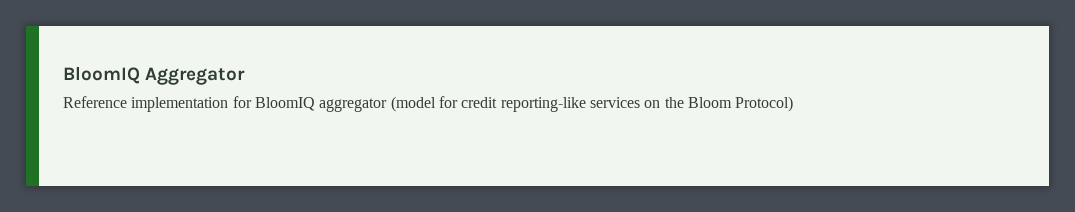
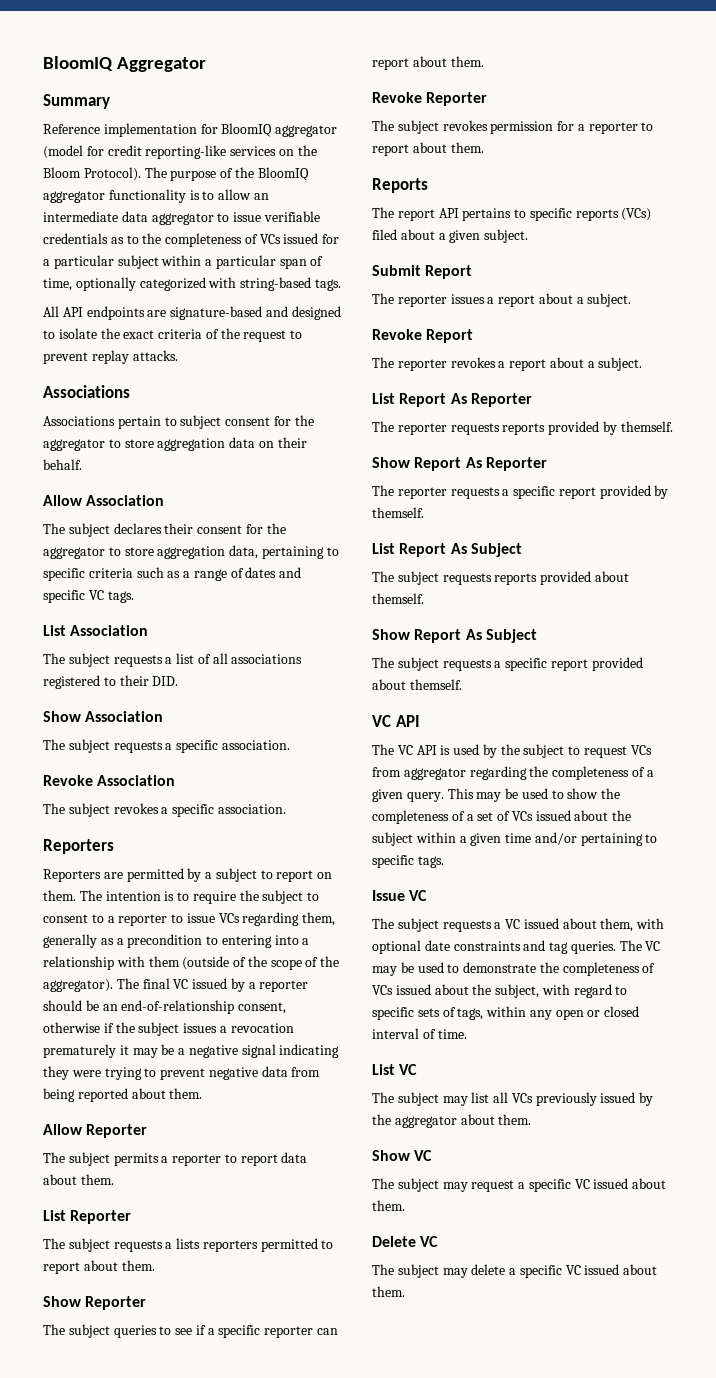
+ Summary
- Reference implementation for BloomIQ aggregator (model for credit reporting-like services on the Bloom Protocol)
+ Reference implementation for BloomIQ aggregator (model for credit reporting-like services on the Bloom Protocol). The purpose of the BloomIQ aggregator functionality is to allow an intermediate data aggregator to issue verifiable credentials as to the completeness of VCs issued for a particular subject within a particular span of time, optionally categorized with string-based tags.
+ All API endpoints are signature-based and designed to isolate the exact criteria of the request to prevent replay attacks.
+ Associations
+ Associations pertain to subject consent for the aggregator to store aggregation data on their behalf.
+ Allow Association
+ The subject declares their consent for the aggregator to store aggregation data, pertaining to specific criteria such as a range of dates and specific VC tags.
+ List Association
+ The subject requests a list of all associations registered to their DID.
+ Show Association
+ The subject requests a specific association.
+ Revoke Association
+ The subject revokes a specific association.
+ Reporters
+ Reporters are permitted by a subject to report on them. The intention is to require the subject to consent to a reporter to issue VCs regarding them, generally as a precondition to entering into a relationship with them (outside of the scope of the aggregator). The final VC issued by a reporter should be an end-of-relationship consent, otherwise if the subject issues a revocation prematurely it may be a negative signal indicating they were trying to prevent negative data from being reported about them.
+ Allow Reporter
+ The subject permits a reporter to report data about them.
+ List Reporter
+ The subject requests a lists reporters permitted to report about them.
+ Show Reporter
+ The subject queries to see if a specific reporter can report about them.
+ Revoke Reporter
+ The subject revokes permission for a reporter to report about them.
+ Reports
+ The report API pertains to specific reports (VCs) filed about a given subject.
+ Submit Report
+ The reporter issues a report about a subject.
+ Revoke Report
+ The reporter revokes a report about a subject.
+ List Report As Reporter
+ The reporter requests reports provided by themself.
+ Show Report As Reporter
+ The reporter requests a specific report provided by themself.
+ List Report As Subject
+ The subject requests reports provided about themself.
+ Show Report As Subject
+ The subject requests a specific report provided about themself.
+ VC API
+ The VC API is used by the subject to request VCs from aggregator regarding the completeness of a given query. This may be used to show the completeness of a set of VCs issued about the subject within a given time and/or pertaining to specific tags.
+ Issue VC
+ The subject requests a VC issued about them, with optional date constraints and tag queries. The VC may be used to demonstrate the completeness of VCs issued about the subject, with regard to specific sets of tags, within any open or closed interval of time.
+ List VC
+ The subject may list all VCs previously issued by the aggregator about them.
+ Show VC
+ The subject may request a specific VC issued about them.
+ Delete VC
+ The subject may delete a specific VC issued about them.

